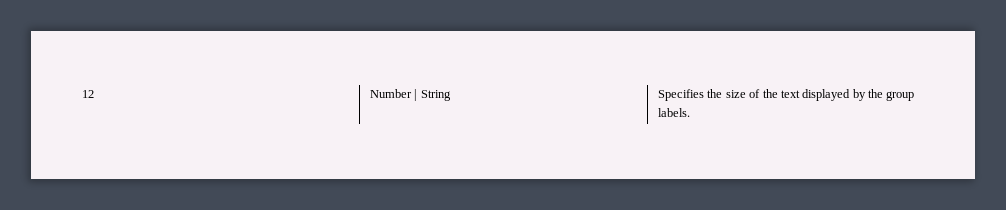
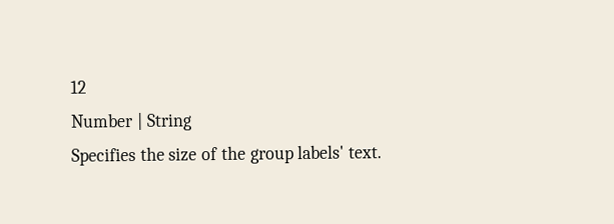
- Specifies the size of the text displayed by the group labels.
+ Specifies the size of the group labels' text.

